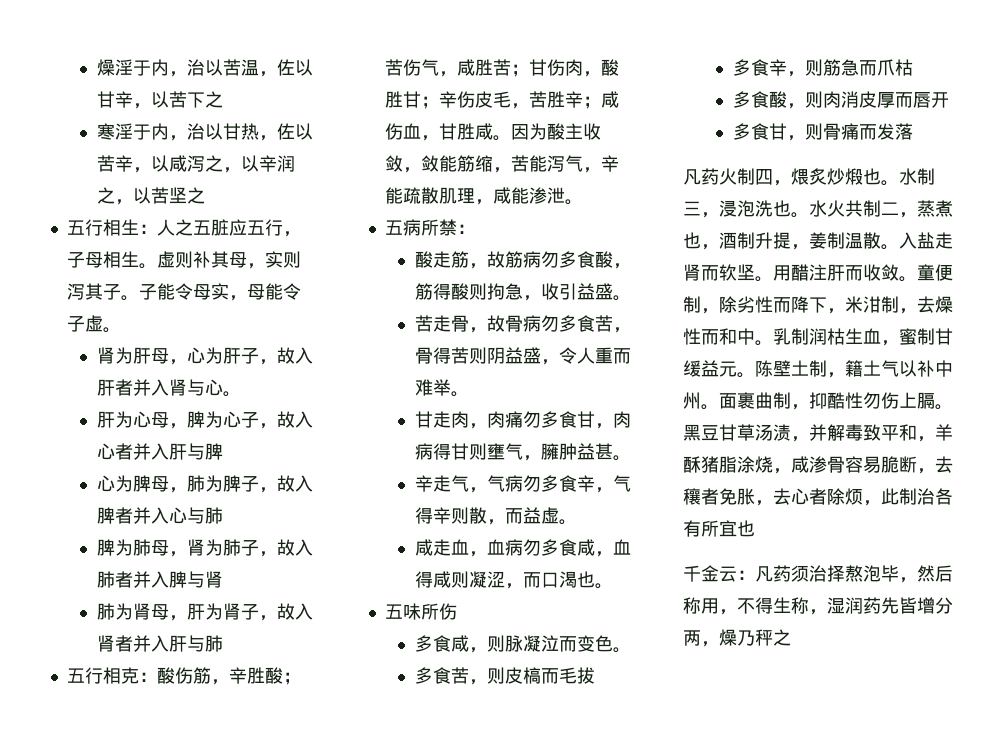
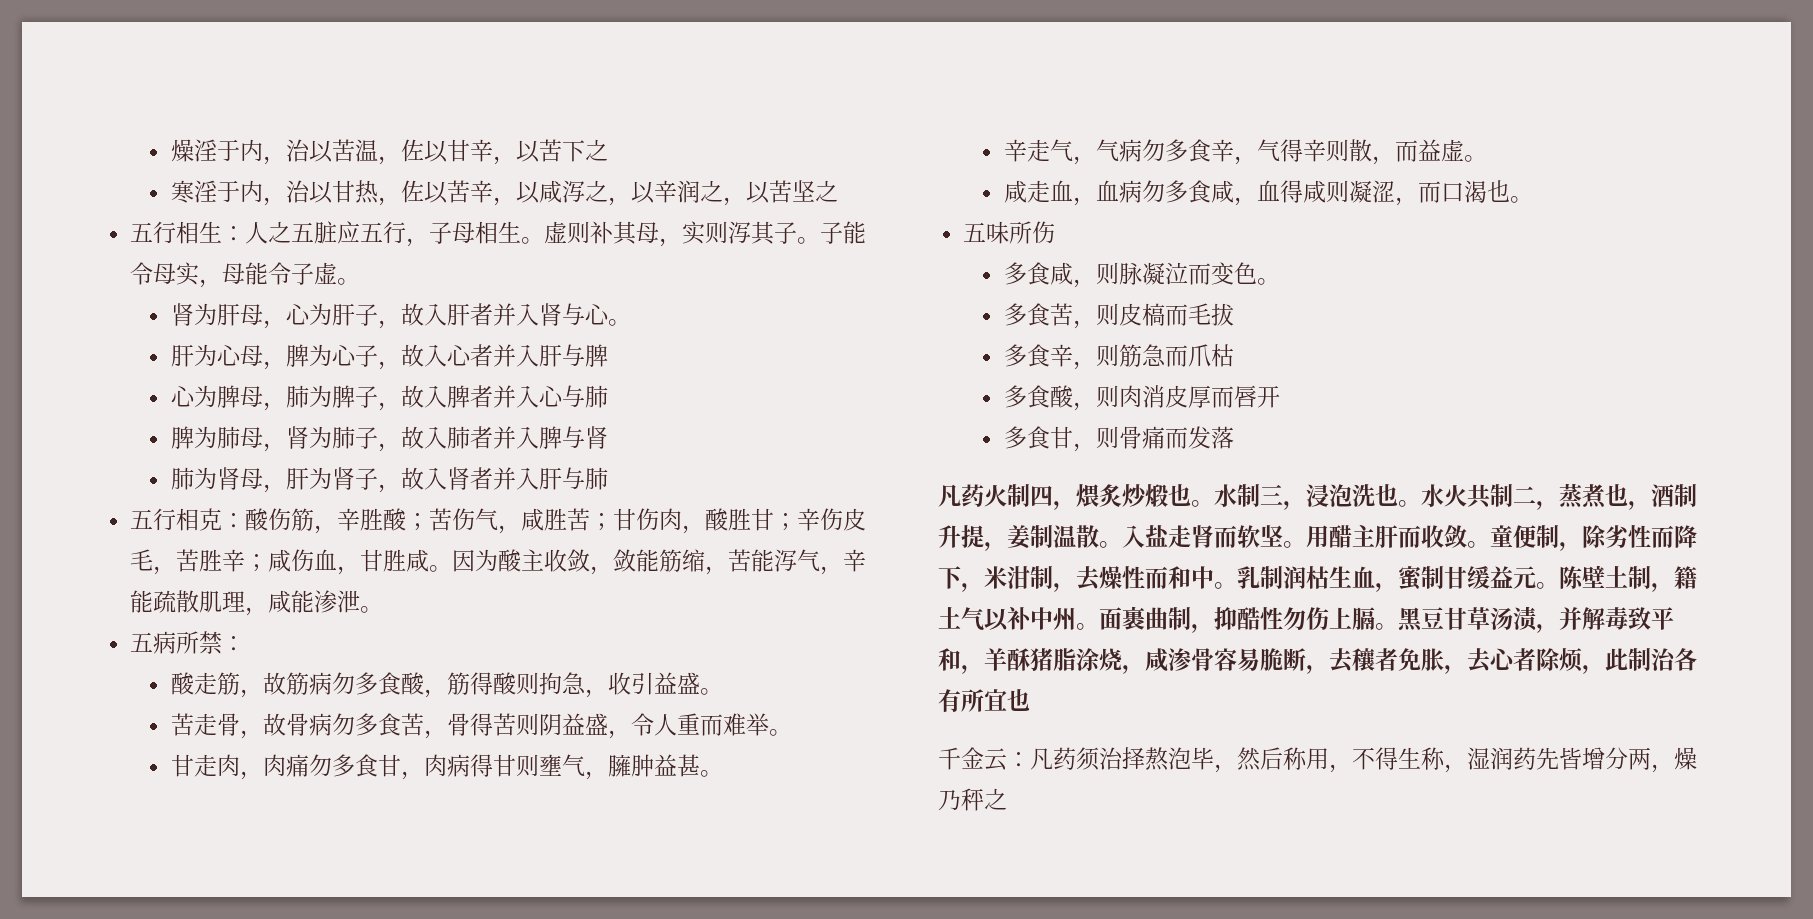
- 用醋注肝而收敛。
+ 用醋主肝而收敛。

